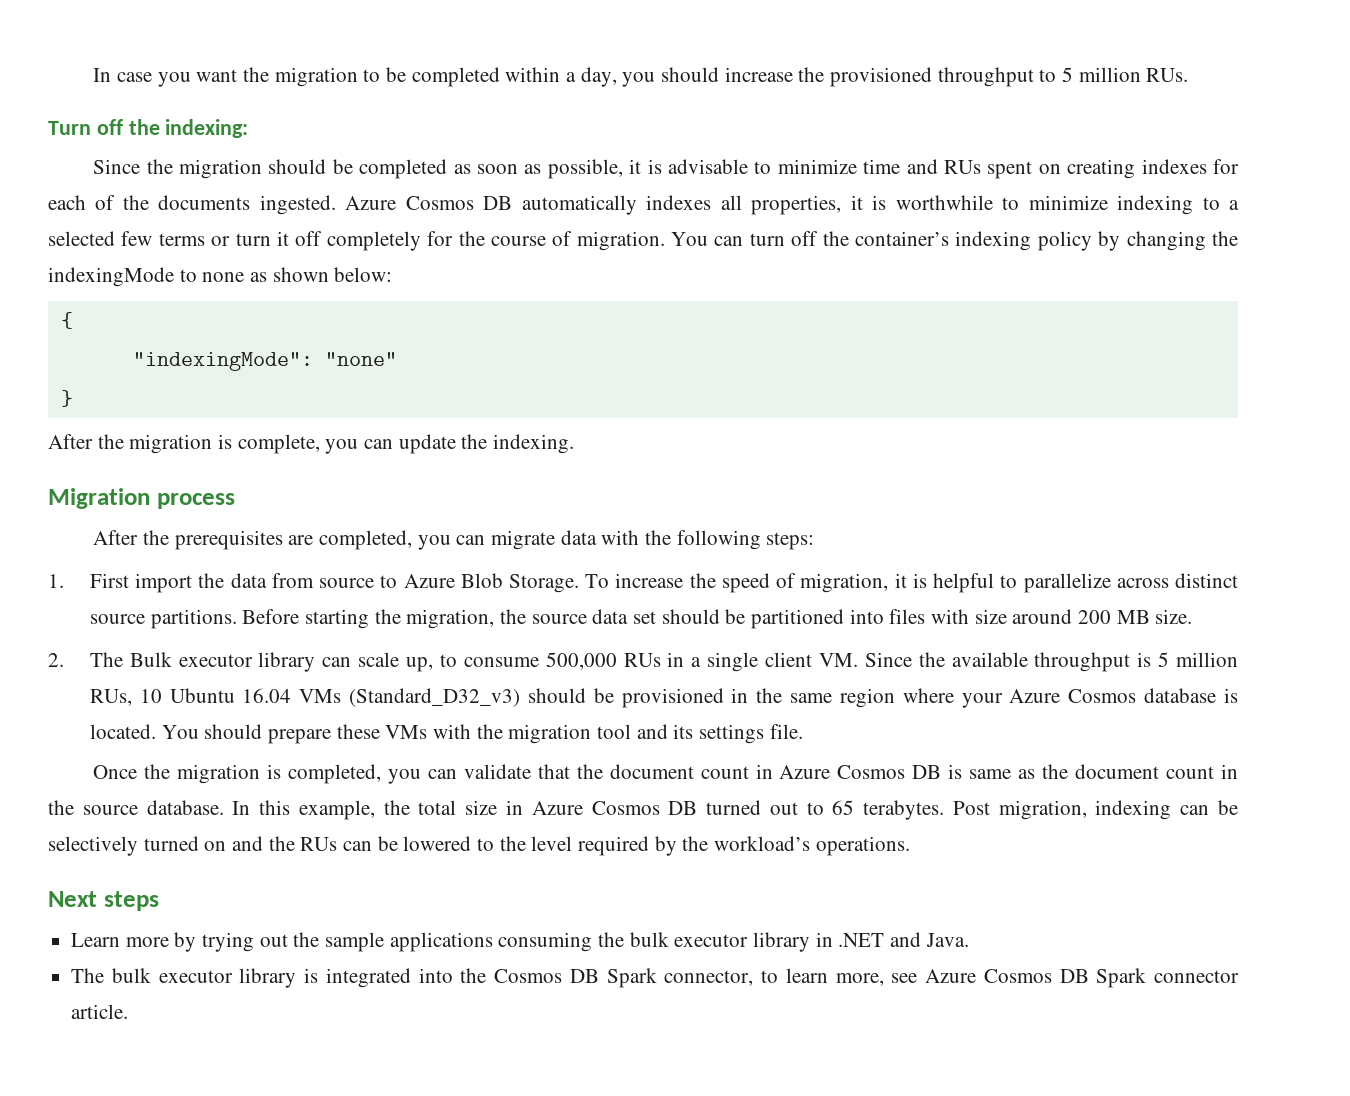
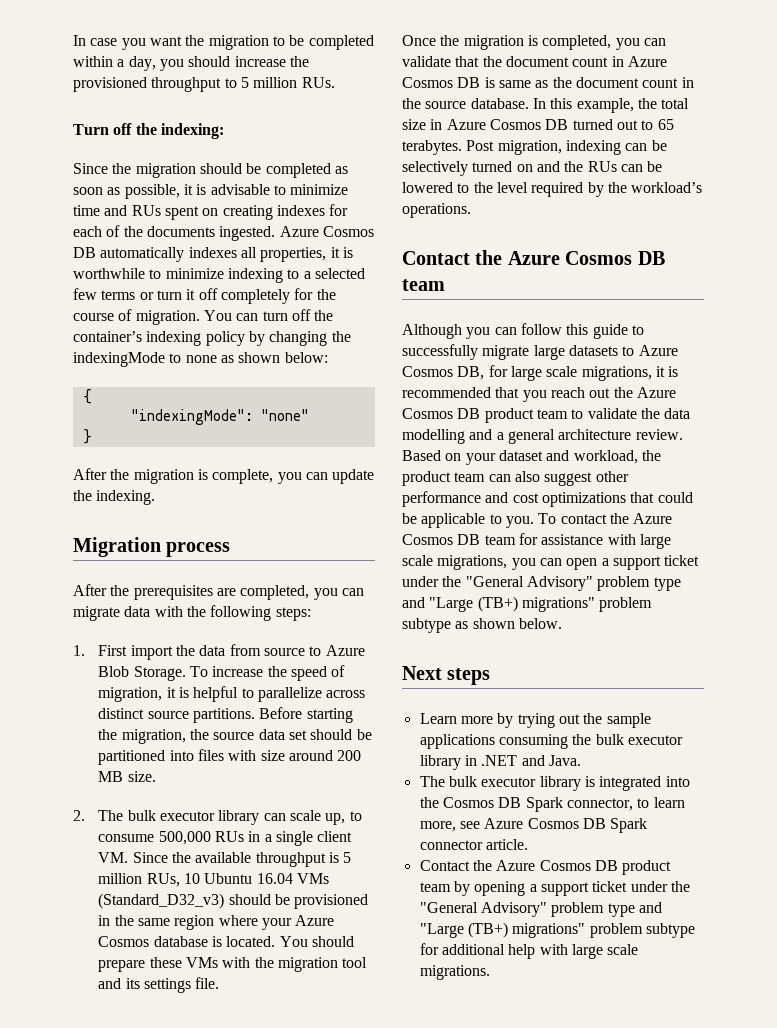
- 2. The Bulk executor library can scale up, to consume 500,000 RUs in a single client VM. Since the available throughput is 5 million RUs, 10 Ubuntu 16.04 VMs (Standard_D32_v3) should be provisioned in the same region where your Azure Cosmos database is located.
+ 2. The bulk executor library can scale up, to consume 500,000 RUs in a single client VM. Since the available throughput is 5 million RUs, 10 Ubuntu 16.04 VMs (Standard_D32_v3) should be provisioned in the same region where your Azure Cosmos database is located.
+ Contact the Azure Cosmos DB team
+ Although you can follow this guide to successfully migrate large datasets to Azure Cosmos DB, for large scale migrations, it is recommended that you reach out the Azure Cosmos DB product team to validate the data modelling and a general architecture review. Based on your dataset and workload, the product team can also suggest other performance and cost optimizations that could be applicable to you. To contact the Azure Cosmos DB team for assistance with large scale migrations, you can open a support ticket under the "General Advisory" problem type and "Large (TB+) migrations" problem subtype as shown below.
+ Contact the Azure Cosmos DB product team by opening a support ticket under the "General Advisory" problem type and "Large (TB+) migrations" problem subtype for additional help with large scale migrations.

